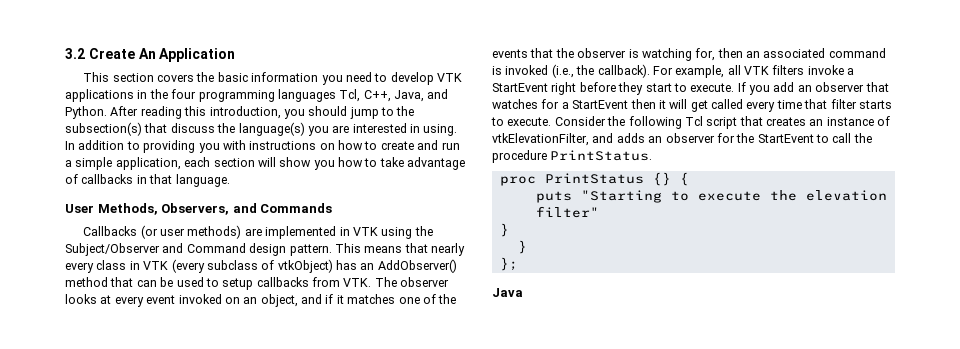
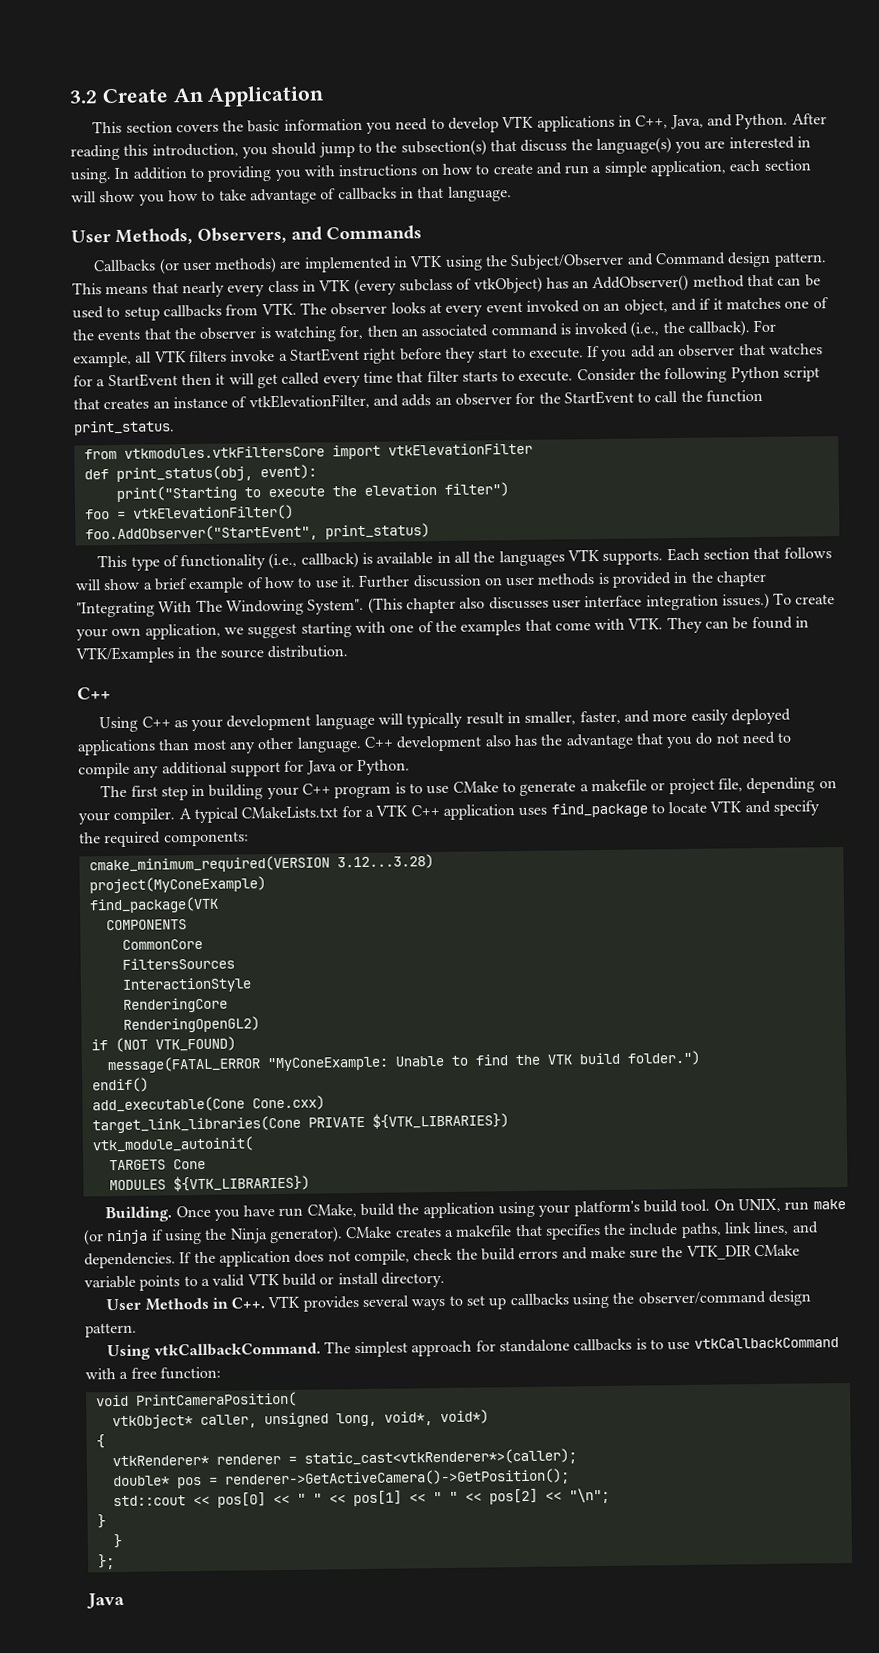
- This section covers the basic information you need to develop VTK applications in the four programming languages Tcl, C++, Java, and Python.
+ This section covers the basic information you need to develop VTK applications in C++, Java, and Python.
- Consider the following Tcl script that creates an instance of vtkElevationFilter, and adds an observer for the StartEvent to call the procedure PrintStatus.
- proc PrintStatus {} {
- puts "Starting to execute the elevation filter"
+ Consider the following Python script that creates an instance of vtkElevationFilter, and adds an observer for the StartEvent to call the function print_status.
+ from vtkmodules.vtkFiltersCore import vtkElevationFilter
+ def print_status(obj, event):
+ print("Starting to execute the elevation filter")
+ foo = vtkElevationFilter()
+ foo.AddObserver("StartEvent", print_status)
+ This type of functionality (i.e., callback) is available in all the languages VTK supports. Each section that follows will show a brief example of how to use it. Further discussion on user methods is provided in the chapter "Integrating With The Windowing System". (This chapter also discusses user interface integration issues.) To create your own application, we suggest starting with one of the examples that come with VTK. They can be found in VTK/Examples in the source distribution.
+ C++
+ Using C++ as your development language will typically result in smaller, faster, and more easily deployed applications than most any other language. C++ development also has the advantage that you do not need to compile any additional support for Java or Python.
+ The first step in building your C++ program is to use CMake to generate a makefile or project file, depending on your compiler. A typical CMakeLists.txt for a VTK C++ application uses find_package to locate VTK and specify the required components:
+ cmake_minimum_required(VERSION 3.12...3.28)
+ project(MyConeExample)
+ find_package(VTK
+ COMPONENTS
+ CommonCore
+ FiltersSources
+ InteractionStyle
+ RenderingCore
+ RenderingOpenGL2)
+ if (NOT VTK_FOUND)
+ message(FATAL_ERROR "MyConeExample: Unable to find the VTK build folder.")
+ endif()
+ add_executable(Cone Cone.cxx)
+ target_link_libraries(Cone PRIVATE ${VTK_LIBRARIES})
+ vtk_module_autoinit(
+ TARGETS Cone
+ MODULES ${VTK_LIBRARIES})
+ Building. Once you have run CMake, build the application using your platform's build tool. On UNIX, run make (or ninja if using the Ninja generator). CMake creates a makefile that specifies the include paths, link lines, and dependencies. If the application does not compile, check the build errors and make sure the VTK_DIR CMake variable points to a valid VTK build or install directory.
+ User Methods in C++. VTK provides several ways to set up callbacks using the observer/command design pattern.
+ Using vtkCallbackCommand. The simplest approach for standalone callbacks is to use vtkCallbackCommand with a free function:
+ void PrintCameraPosition(
+ vtkObject* caller, unsigned long, void*, void*)
+ {
+ vtkRenderer* renderer = static_cast<vtkRenderer*>(caller);
+ double* pos = renderer->GetActiveCamera()->GetPosition();
+ std::cout << pos[0] << " " << pos[1] << " " << pos[2] << "\n";

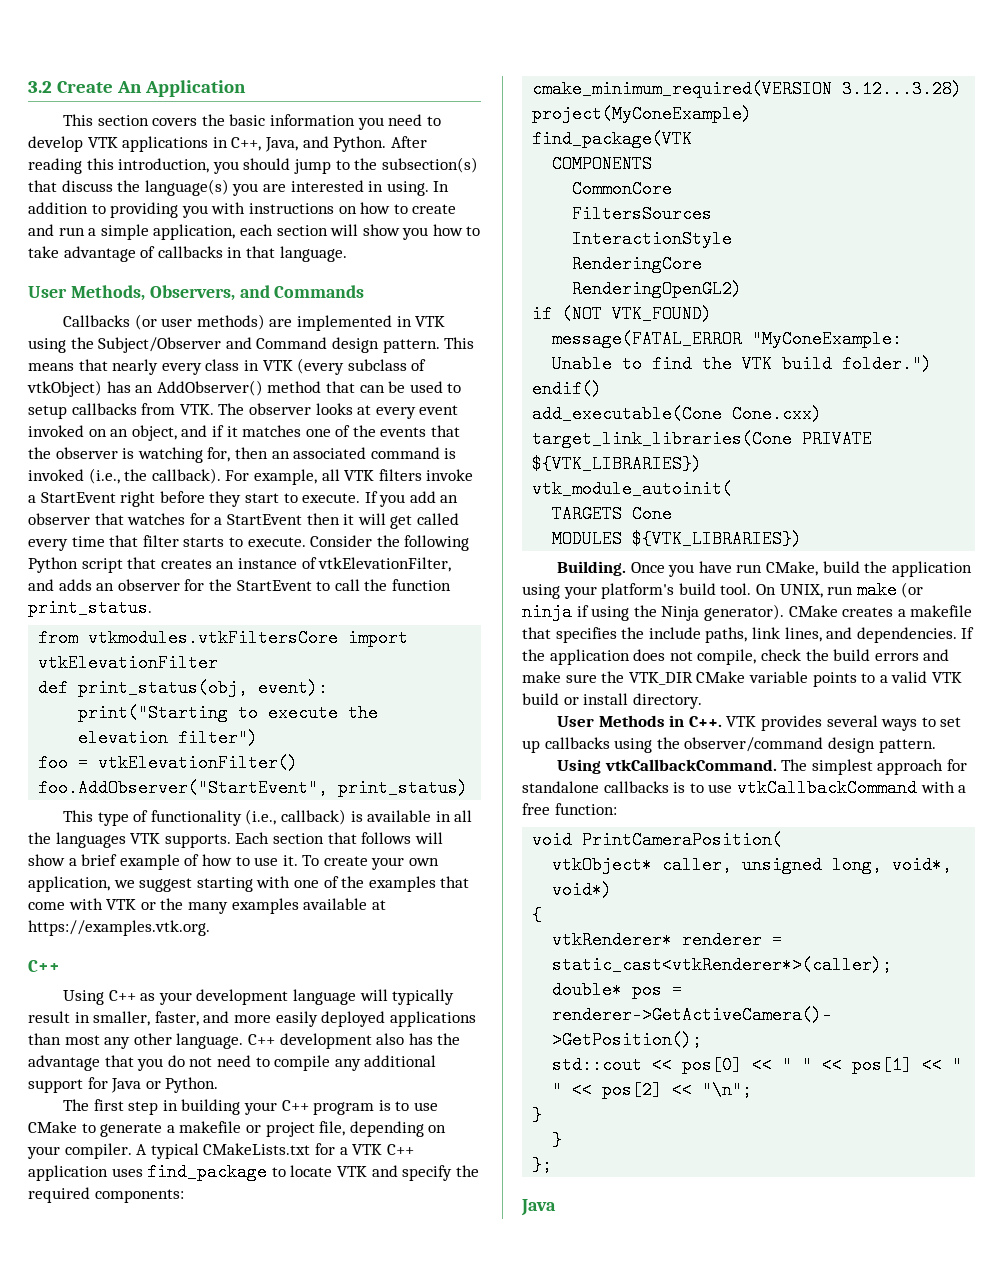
- Further discussion on user methods is provided in the chapter "Integrating With The Windowing System". (This chapter also discusses user interface integration issues.)
- To create your own application, we suggest starting with one of the examples that come with VTK. They can be found in VTK/Examples in the source distribution.
+ To create your own application, we suggest starting with one of the examples that come with VTK or the many examples available at https://examples.vtk.org.

